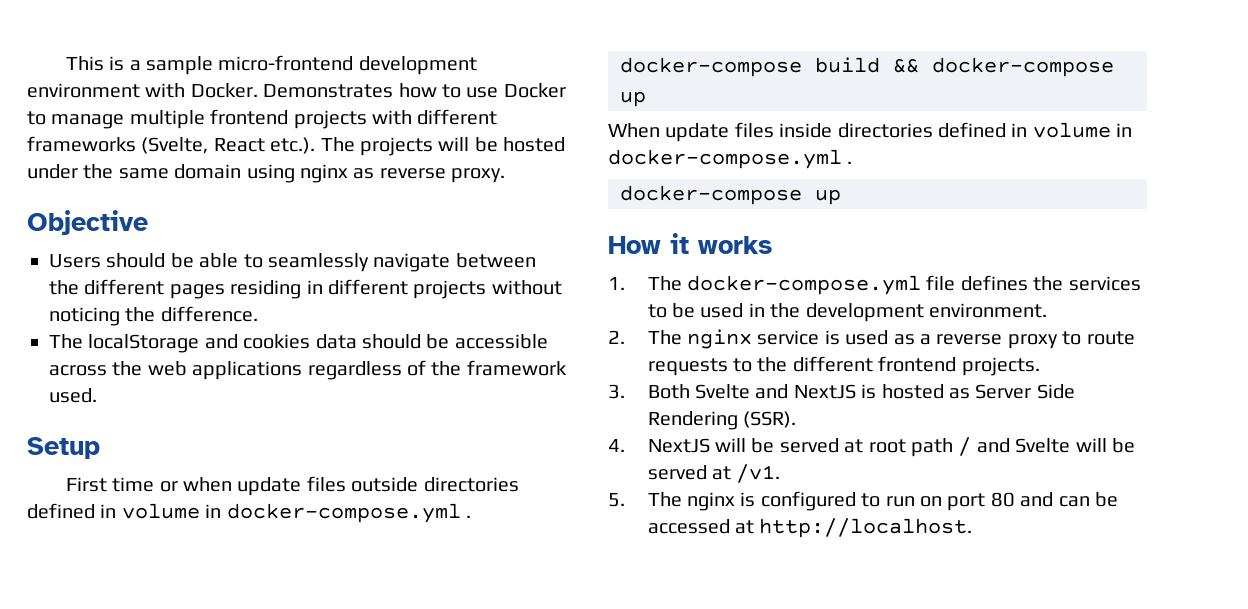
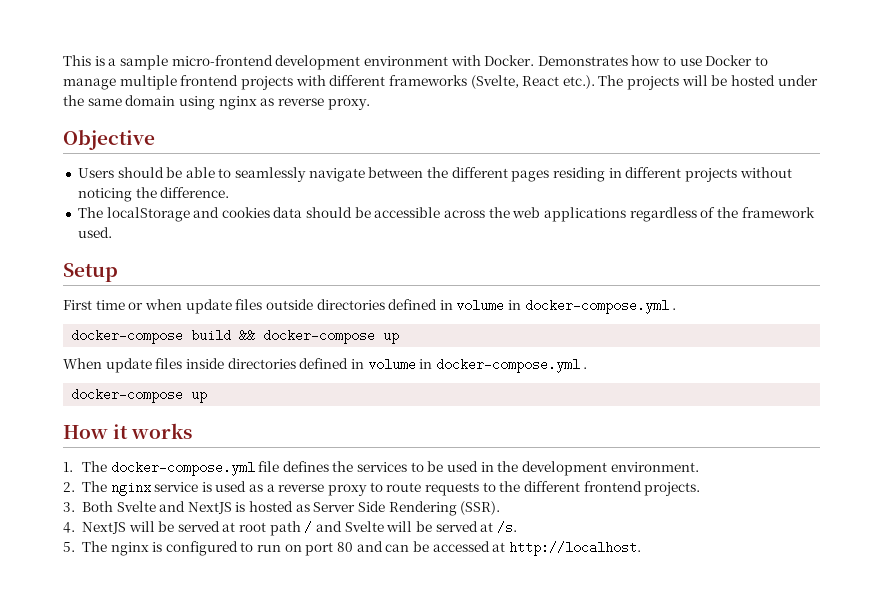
- 4. NextJS will be served at root path / and Svelte will be served at /v1.
+ 4. NextJS will be served at root path / and Svelte will be served at /s.

